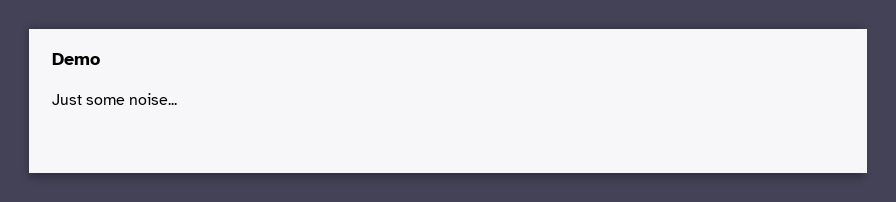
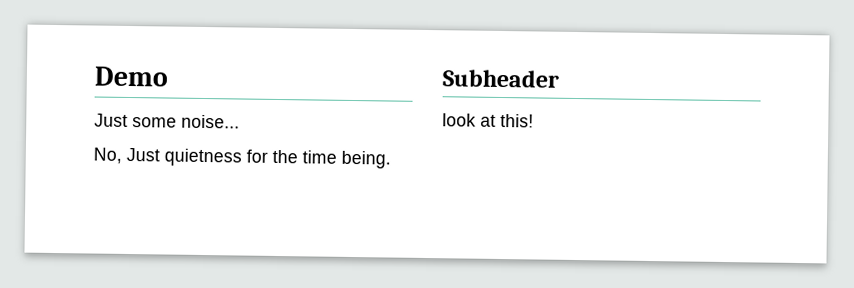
+ No, Just quietness for the time being.
+ Subheader
+ look at this!

